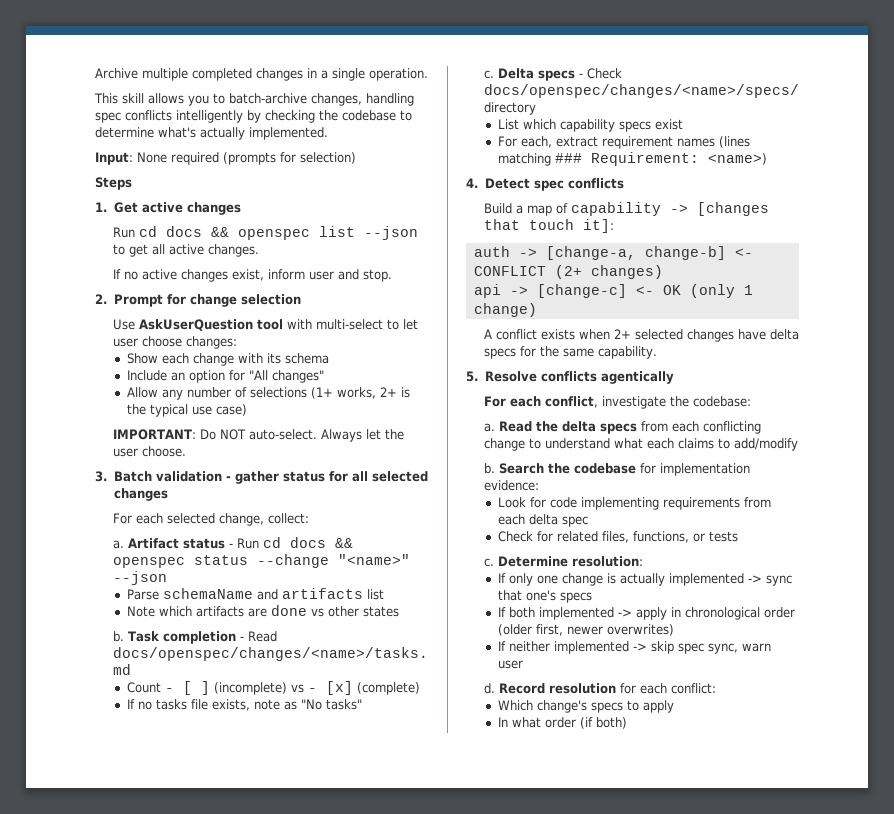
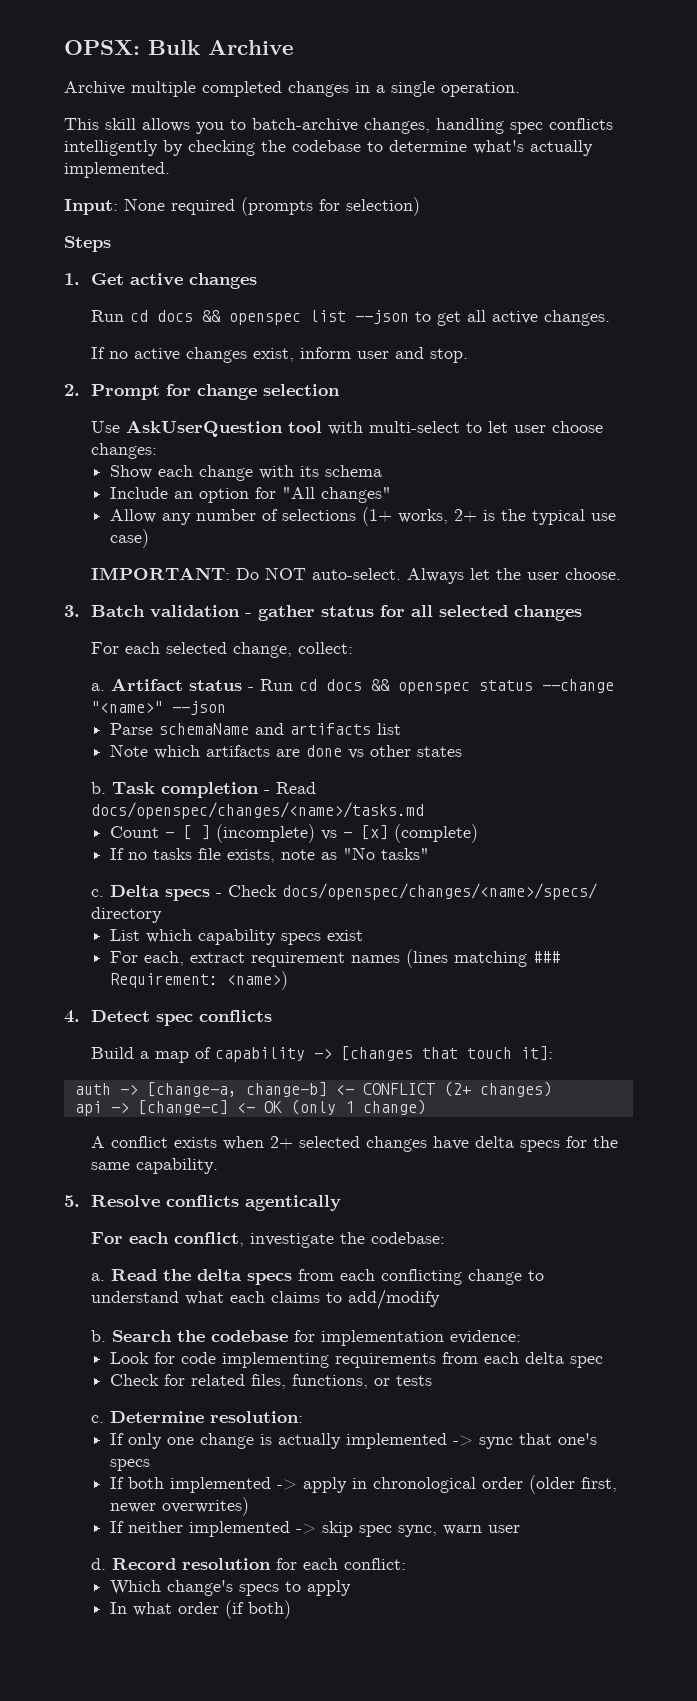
+ OPSX: Bulk Archive

